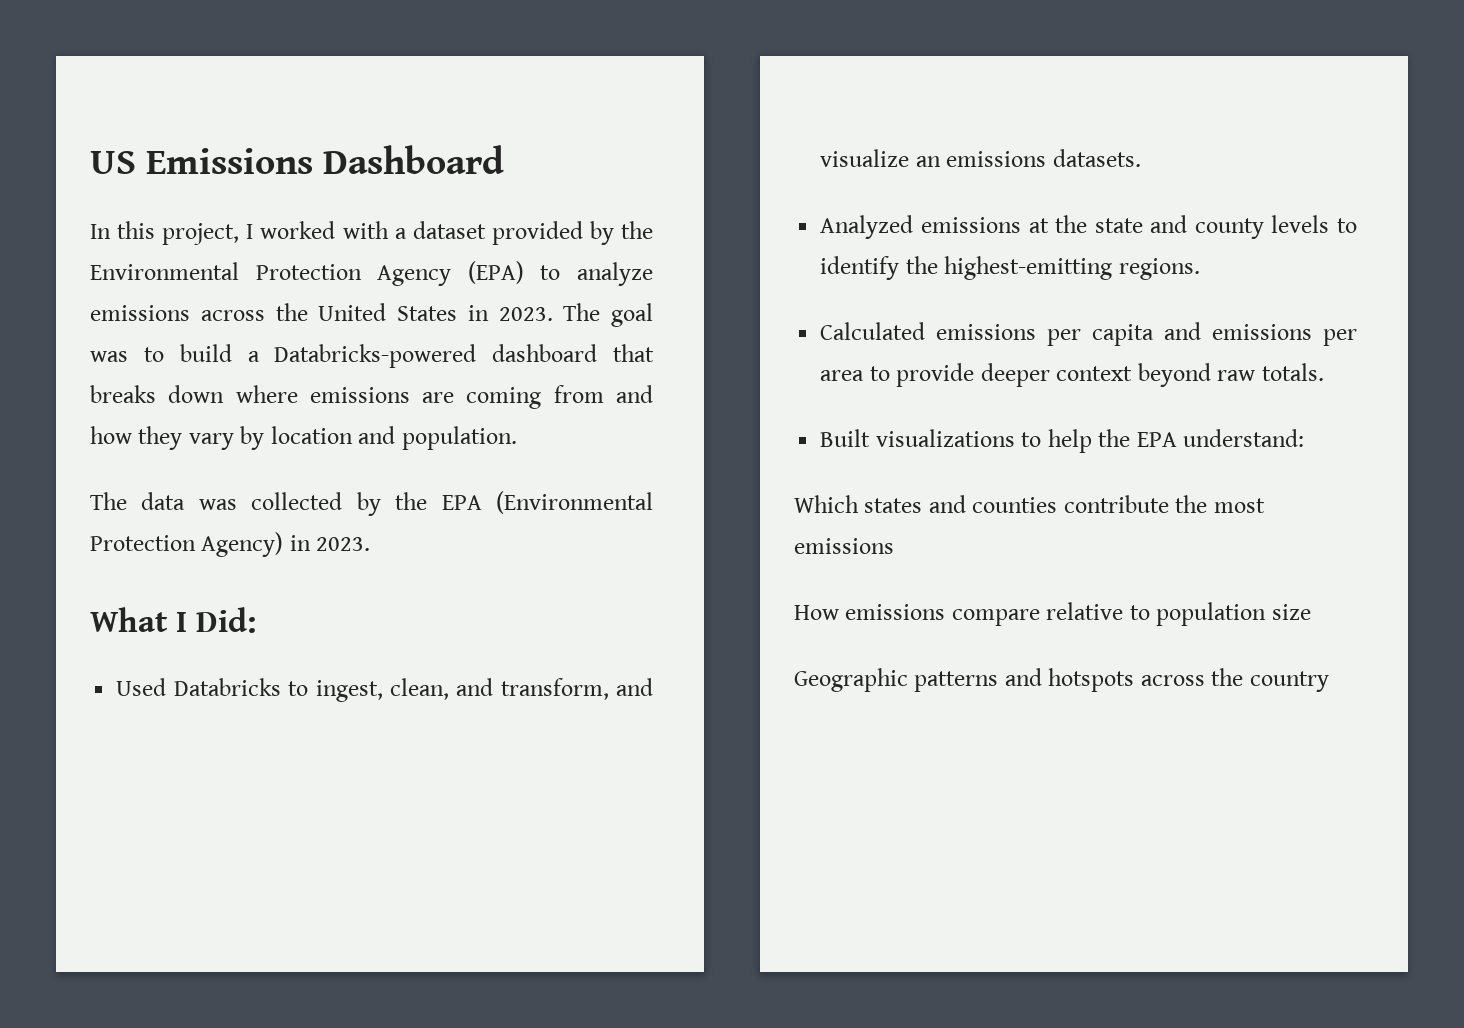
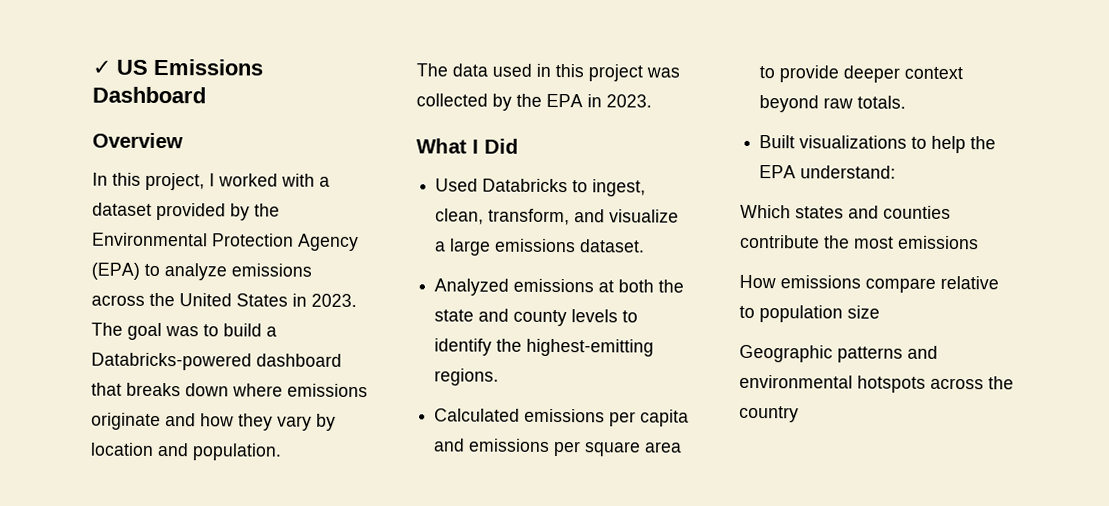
- US Emissions Dashboard
+ ✓ US Emissions Dashboard
+ Overview
- The goal was to build a Databricks‑powered dashboard that breaks down where emissions are coming from and how they vary by location and population.
+ The goal was to build a Databricks‑powered dashboard that breaks down where emissions originate and how they vary by location and population.
- The data was collected by the EPA (Environmental Protection Agency) in 2023.
+ The data used in this project was collected by the EPA in 2023.
- What I Did:
+ What I Did
- Used Databricks to ingest, clean, and transform, and visualize an emissions datasets.
+ Used Databricks to ingest, clean, transform, and visualize a large emissions dataset.
- Analyzed emissions at the state and county levels to identify the highest‑emitting regions.
+ Analyzed emissions at both the state and county levels to identify the highest‑emitting regions.
- Calculated emissions per capita and emissions per area to provide deeper context beyond raw totals.
+ Calculated emissions per capita and emissions per square area to provide deeper context beyond raw totals.
- Geographic patterns and hotspots across the country
+ Geographic patterns and environmental hotspots across the country

